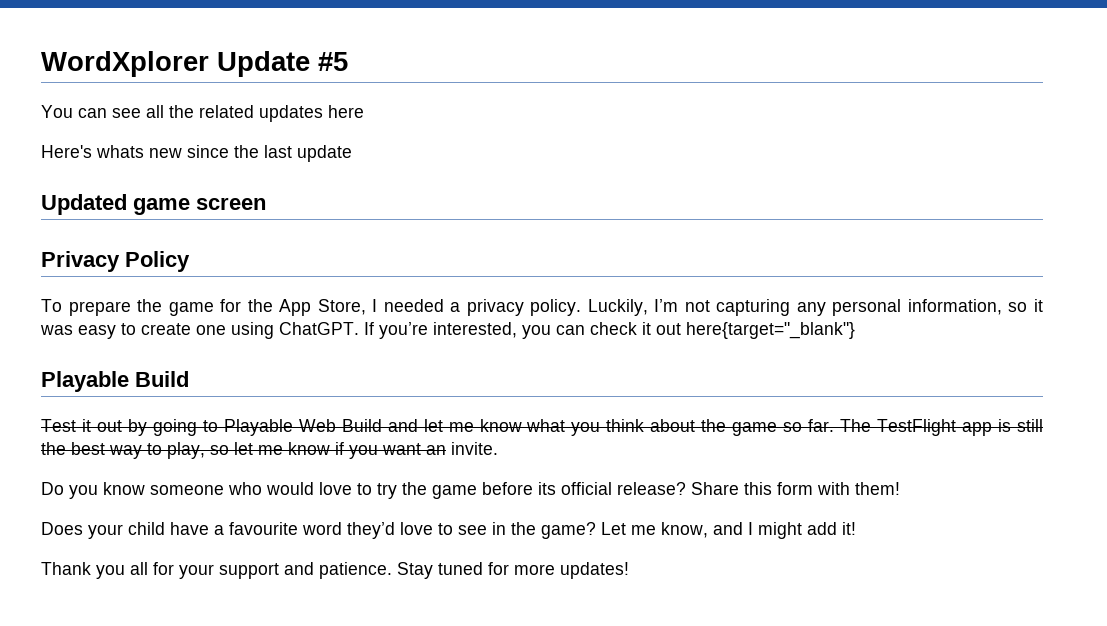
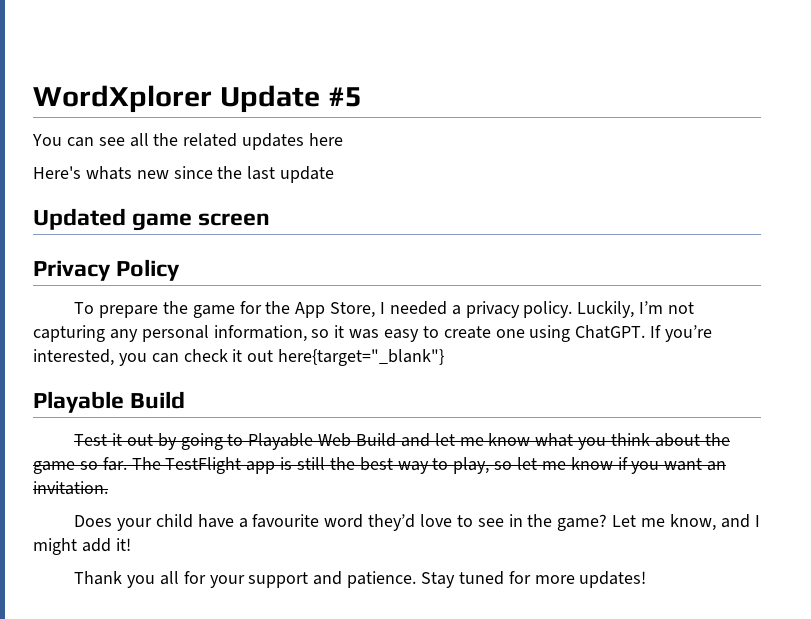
- The TestFlight app is still the best way to play, so let me know if you want an invite.
- Do you know someone who would love to try the game before its official release? Share this form with them!
+ The TestFlight app is still the best way to play, so let me know if you want an invitation.

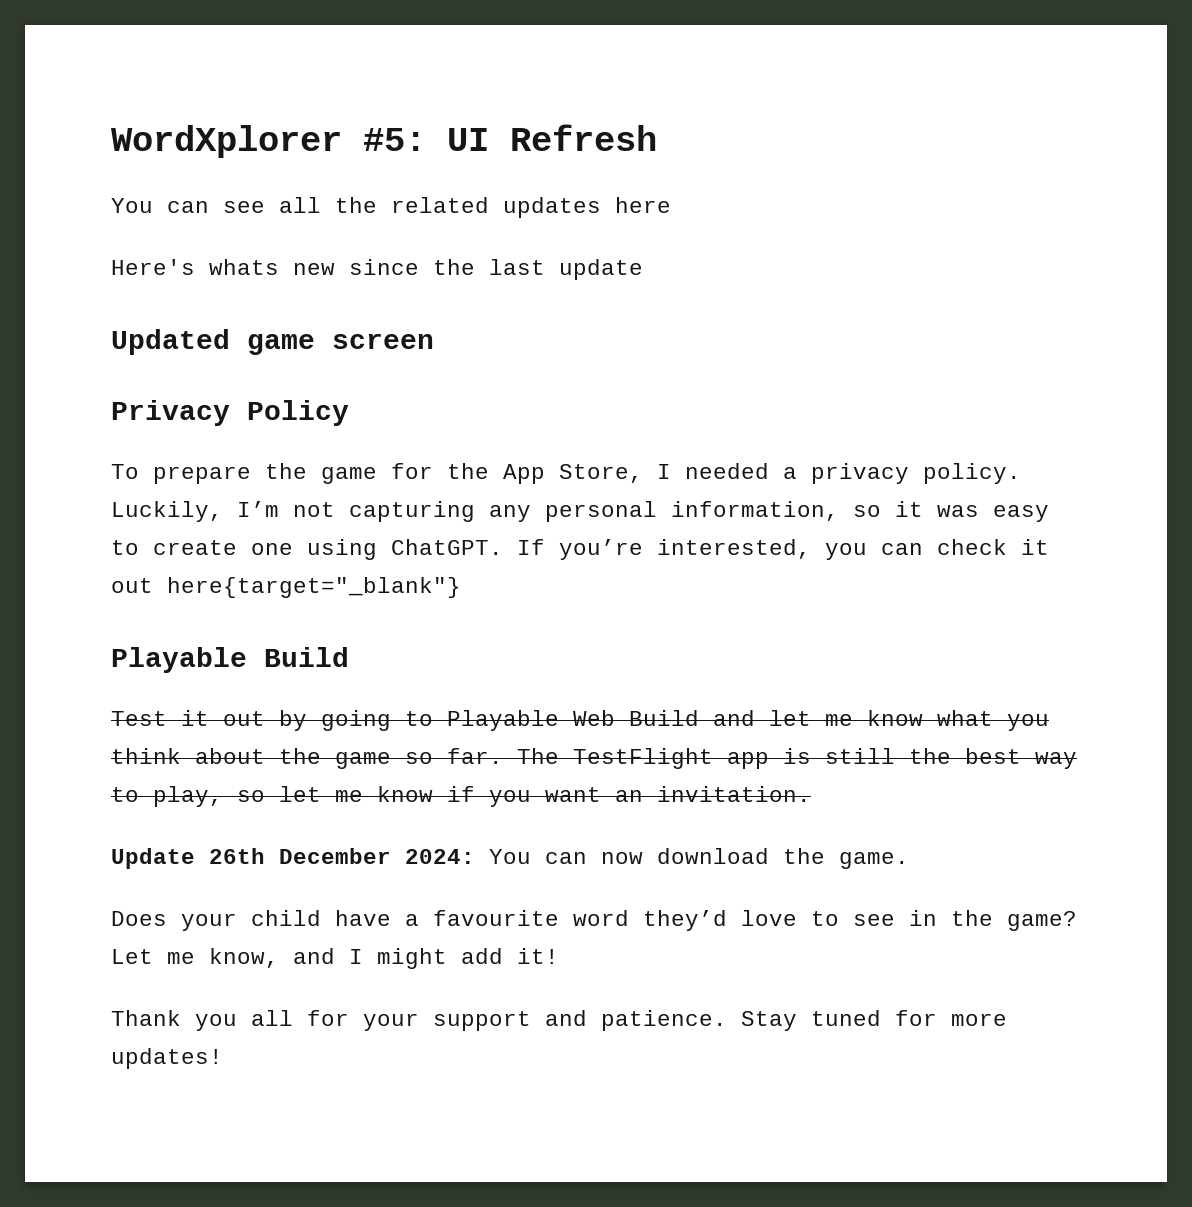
- WordXplorer Update #5
+ WordXplorer #5: UI Refresh
+ Update 26th December 2024: You can now download the game.

